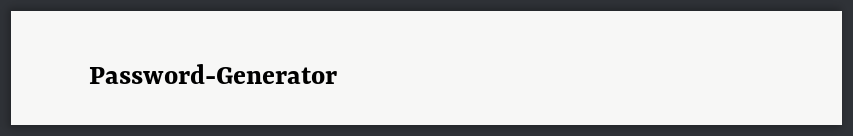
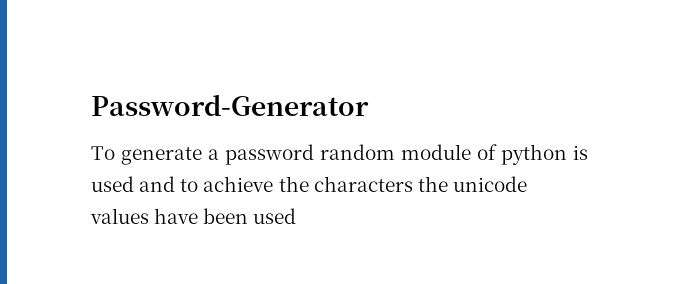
+ To generate a password random module of python is used and to achieve the characters the unicode values have been used

